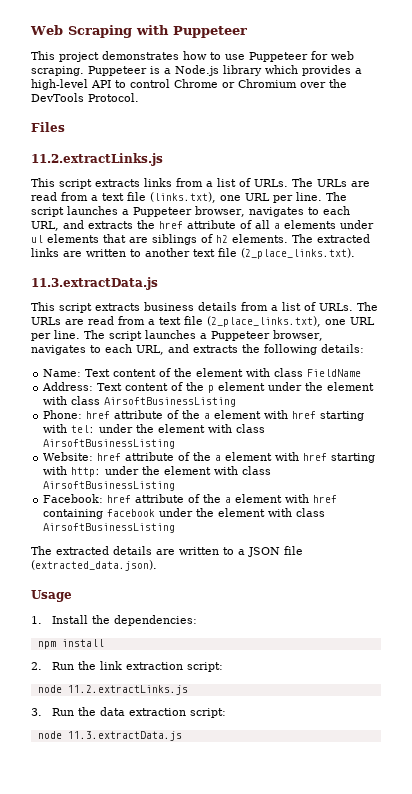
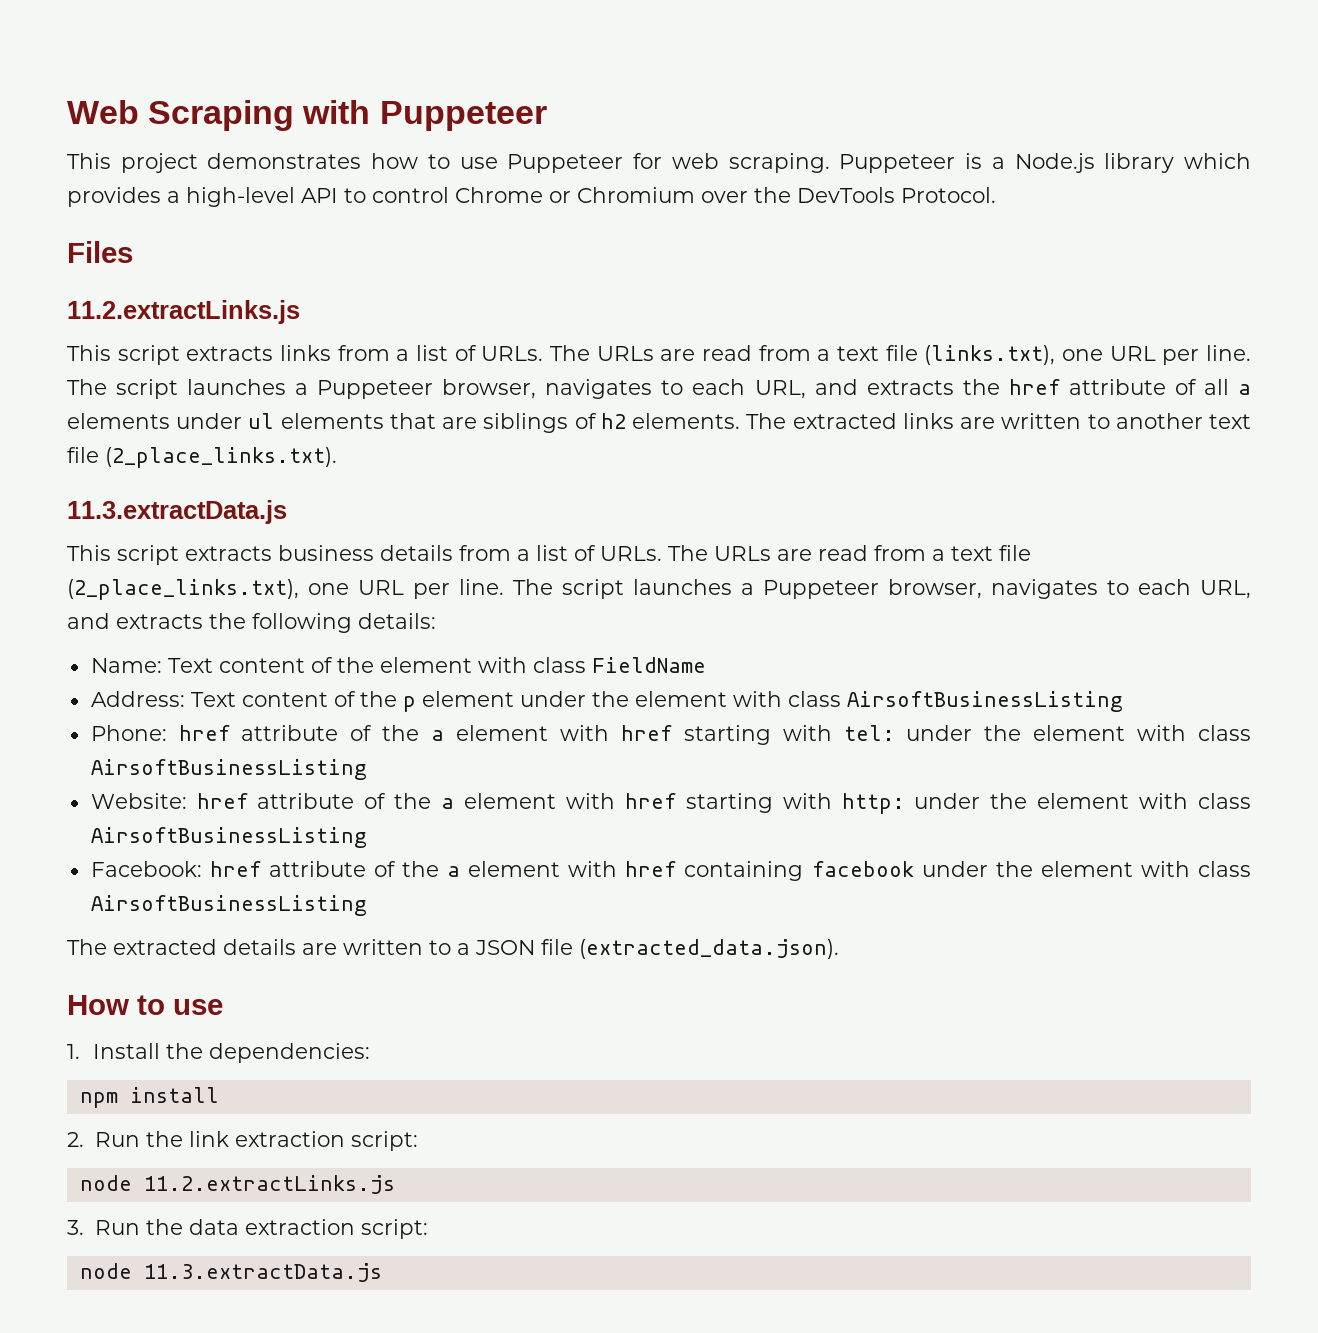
- Usage
+ How to use

